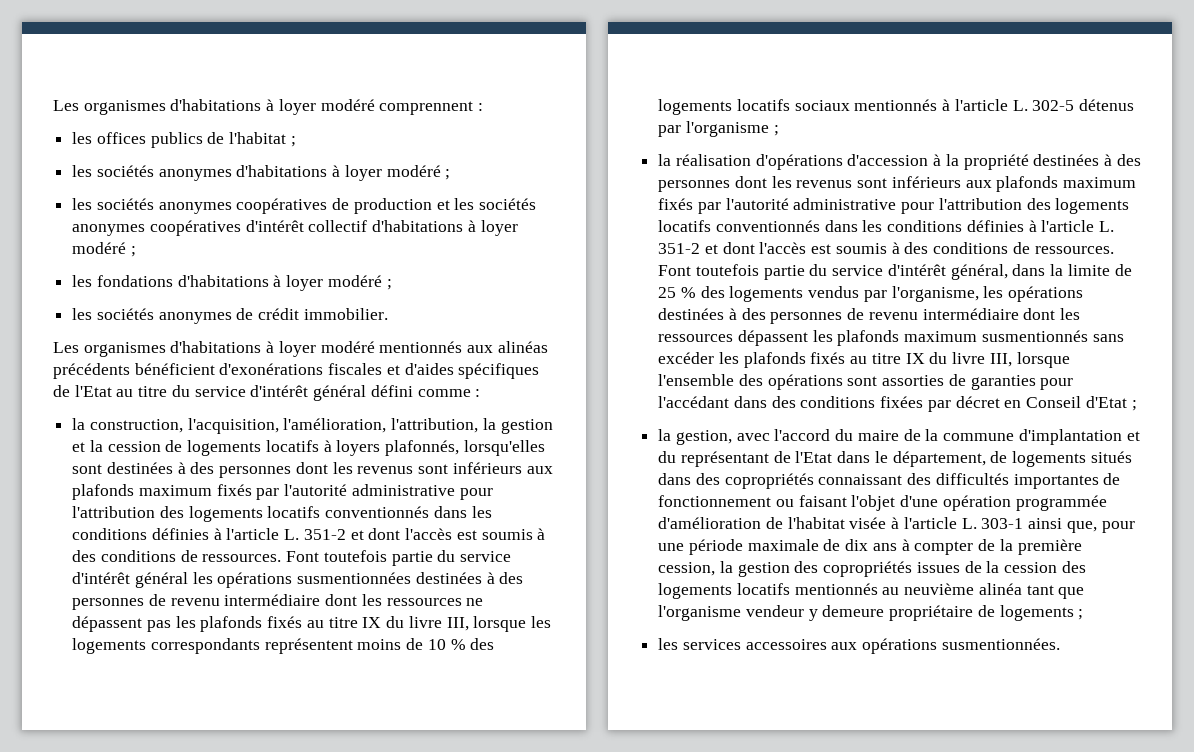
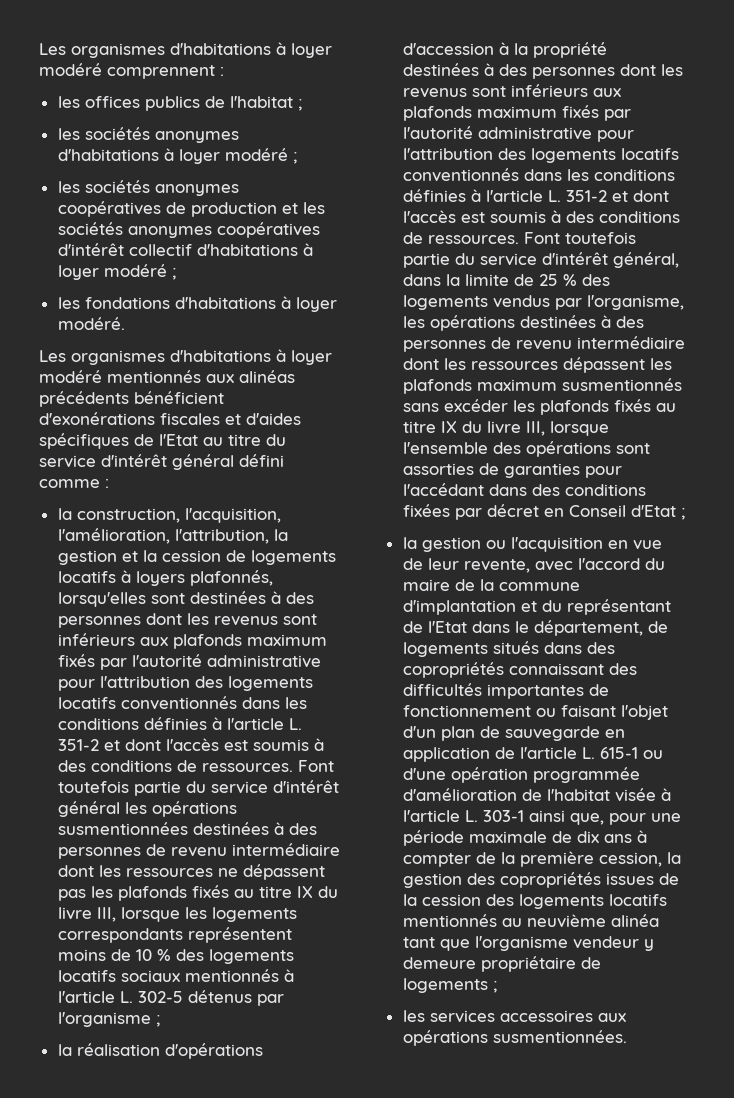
- les fondations d'habitations à loyer modéré ;
- les sociétés anonymes de crédit immobilier.
+ les fondations d'habitations à loyer modéré.
- la gestion, avec l'accord du maire de la commune d'implantation et du représentant de l'Etat dans le département, de logements situés dans des copropriétés connaissant des difficultés importantes de fonctionnement ou faisant l'objet d'une opération programmée d'amélioration de l'habitat visée à l'article L. 303-1 ainsi que, pour une période maximale de dix ans à compter de la première cession, la gestion des copropriétés issues de la cession des logements locatifs mentionnés au neuvième alinéa tant que l'organisme vendeur y demeure propriétaire de logements ;
+ la gestion ou l'acquisition en vue de leur revente, avec l'accord du maire de la commune d'implantation et du représentant de l'Etat dans le département, de logements situés dans des copropriétés connaissant des difficultés importantes de fonctionnement ou faisant l'objet d'un plan de sauvegarde en application de l'article L. 615-1 ou d'une opération programmée d'amélioration de l'habitat visée à l'article L. 303-1 ainsi que, pour une période maximale de dix ans à compter de la première cession, la gestion des copropriétés issues de la cession des logements locatifs mentionnés au neuvième alinéa tant que l'organisme vendeur y demeure propriétaire de logements ;

